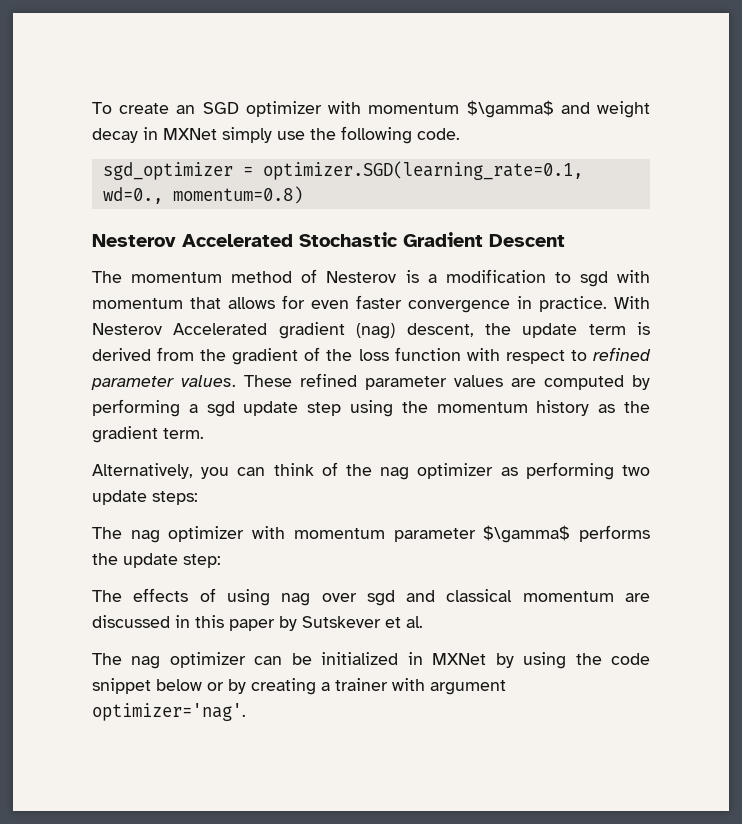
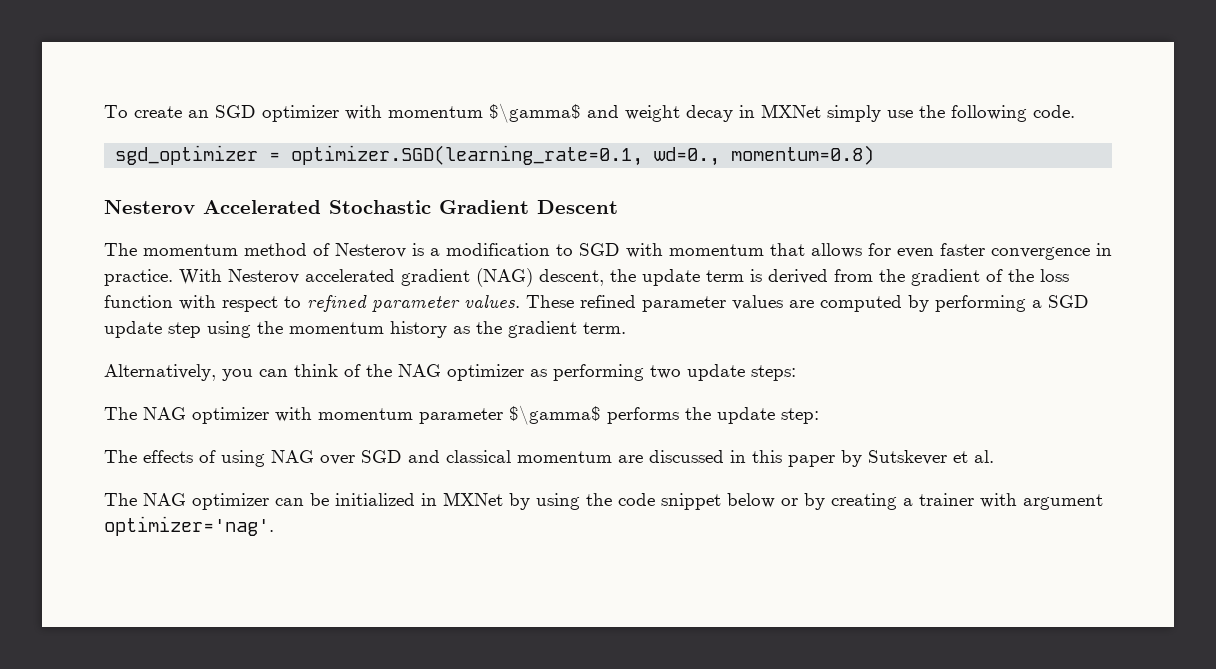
- The momentum method of Nesterov is a modification to sgd with momentum that allows for even faster convergence in practice.
+ The momentum method of Nesterov is a modification to SGD with momentum that allows for even faster convergence in practice.
- With Nesterov Accelerated gradient (nag) descent, the update term is derived from the gradient of the loss function with respect to refined parameter values.
+ With Nesterov accelerated gradient (NAG) descent, the update term is derived from the gradient of the loss function with respect to refined parameter values.
- These refined parameter values are computed by performing a sgd update step using the momentum history as the gradient term.
+ These refined parameter values are computed by performing a SGD update step using the momentum history as the gradient term.
- Alternatively, you can think of the nag optimizer as performing two update steps:
+ Alternatively, you can think of the NAG optimizer as performing two update steps:
- The nag optimizer with momentum parameter $\gamma$ performs the update step:
+ The NAG optimizer with momentum parameter $\gamma$ performs the update step:
- The effects of using nag over sgd and classical momentum are discussed in this paper by Sutskever et al.
+ The effects of using NAG over SGD and classical momentum are discussed in this paper by Sutskever et al.
- The nag optimizer can be initialized in MXNet by using the code snippet below or by creating a trainer with argument optimizer='nag'.
+ The NAG optimizer can be initialized in MXNet by using the code snippet below or by creating a trainer with argument optimizer='nag'.

